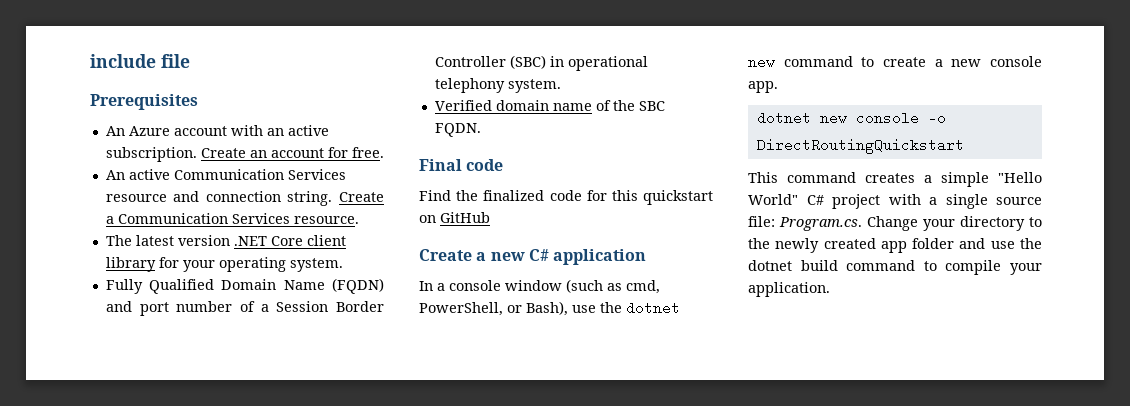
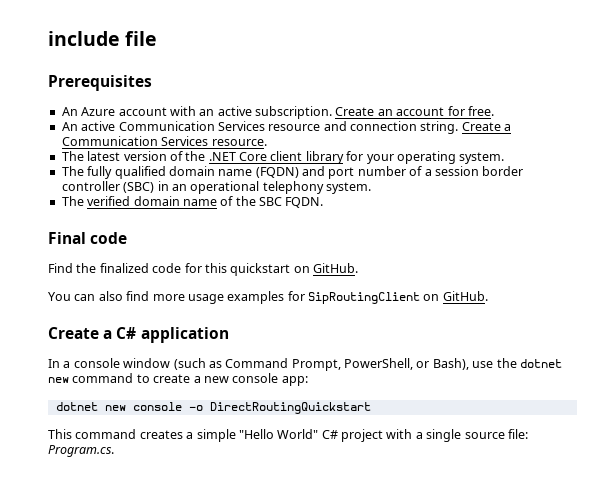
- The latest version .NET Core client library for your operating system.
+ The latest version of the .NET Core client library for your operating system.
- Fully Qualified Domain Name (FQDN) and port number of a Session Border Controller (SBC) in operational telephony system.
+ The fully qualified domain name (FQDN) and port number of a session border controller (SBC) in an operational telephony system.
- Verified domain name of the SBC FQDN.
+ The verified domain name of the SBC FQDN.
- Find the finalized code for this quickstart on GitHub
- Create a new C# application
+ Find the finalized code for this quickstart on GitHub.
+ You can also find more usage examples for SipRoutingClient on GitHub.
+ Create a C# application
- In a console window (such as cmd, PowerShell, or Bash), use the dotnet new command to create a new console app.
+ In a console window (such as Command Prompt, PowerShell, or Bash), use the dotnet new command to create a new console app:
- This command creates a simple "Hello World" C# project with a single source file: Program.cs. Change your directory to the newly created app folder and use the dotnet build command to compile your application.
+ This command creates a simple "Hello World" C# project with a single source file: Program.cs.

